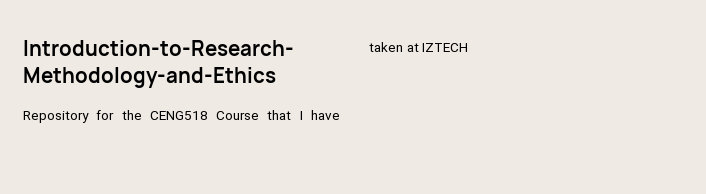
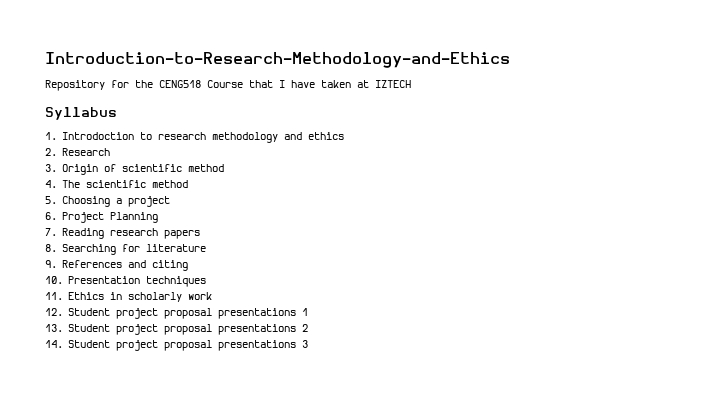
+ Syllabus
+ 1. Introdoction to research methodology and ethics
+ 2. Research
+ 3. Origin of scientific method
+ 4. The scientific method
+ 5. Choosing a project
+ 6. Project Planning
+ 7. Reading research papers
+ 8. Searching for literature
+ 9. References and citing
+ 10. Presentation techniques
+ 11. Ethics in scholarly work
+ 12. Student project proposal presentations 1
+ 13. Student project proposal presentations 2
+ 14. Student project proposal presentations 3

